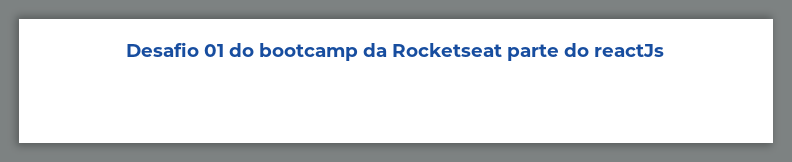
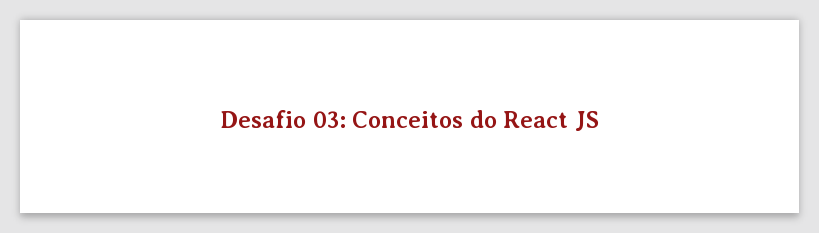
- Desafio 01 do bootcamp da Rocketseat parte do reactJs
+ Desafio 03: Conceitos do React JS

